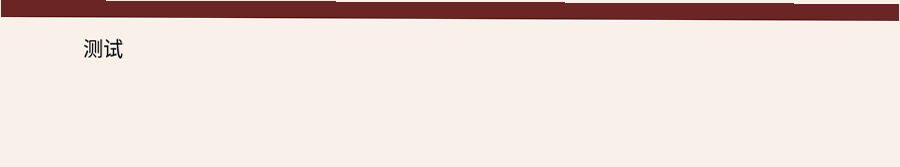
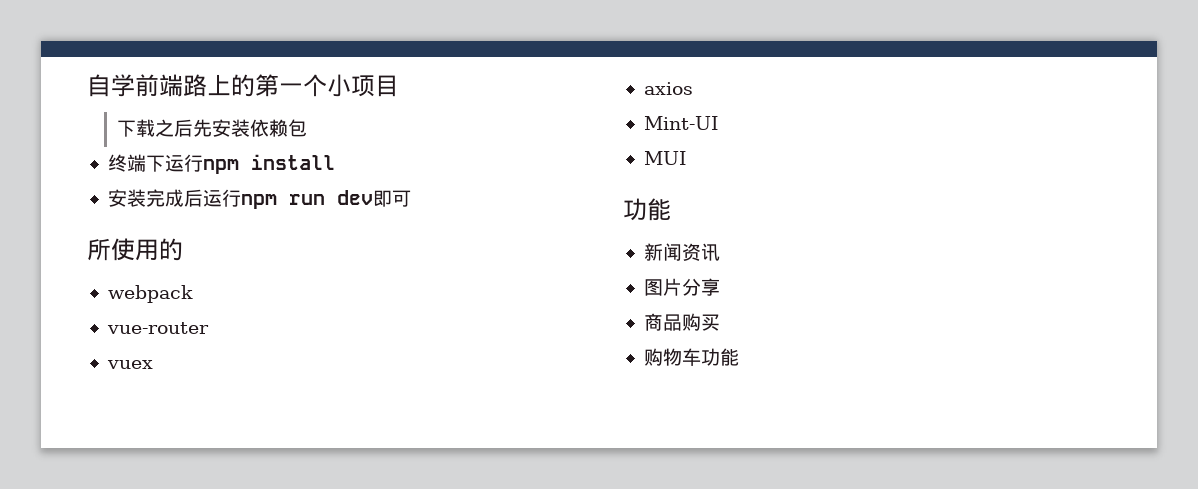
- 测试
+ 自学前端路上的第一个小项目
+ 下载之后先安装依赖包
+ 终端下运行npm install
+ 安装完成后运行npm run dev即可
+ 所使用的
+ webpack
+ vue-router
+ vuex
+ axios
+ Mint-UI
+ MUI
+ 功能
+ 新闻资讯
+ 图片分享
+ 商品购买
+ 购物车功能

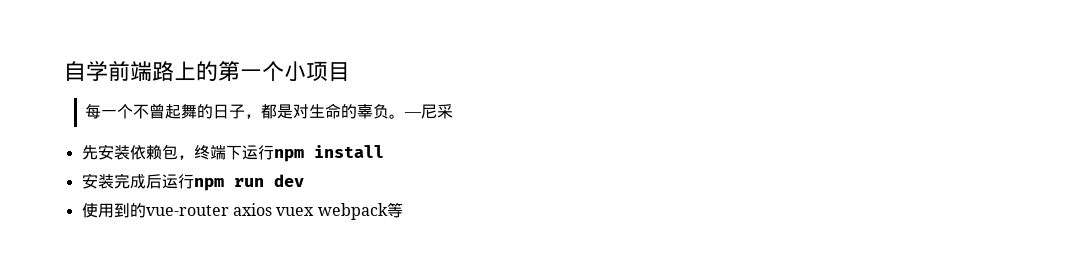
- 下载之后先安装依赖包
- 终端下运行npm install
+ 每一个不曾起舞的日子，都是对生命的辜负。—尼采
+ 先安装依赖包，终端下运行npm install
- 安装完成后运行npm run dev即可
- 所使用的
- webpack
- vue-router
- vuex
- axios
- Mint-UI
- MUI
- 功能
- 新闻资讯
- 图片分享
- 商品购买
- 购物车功能
+ 安装完成后运行npm run dev
+ 使用到的vue-router axios vuex webpack等

